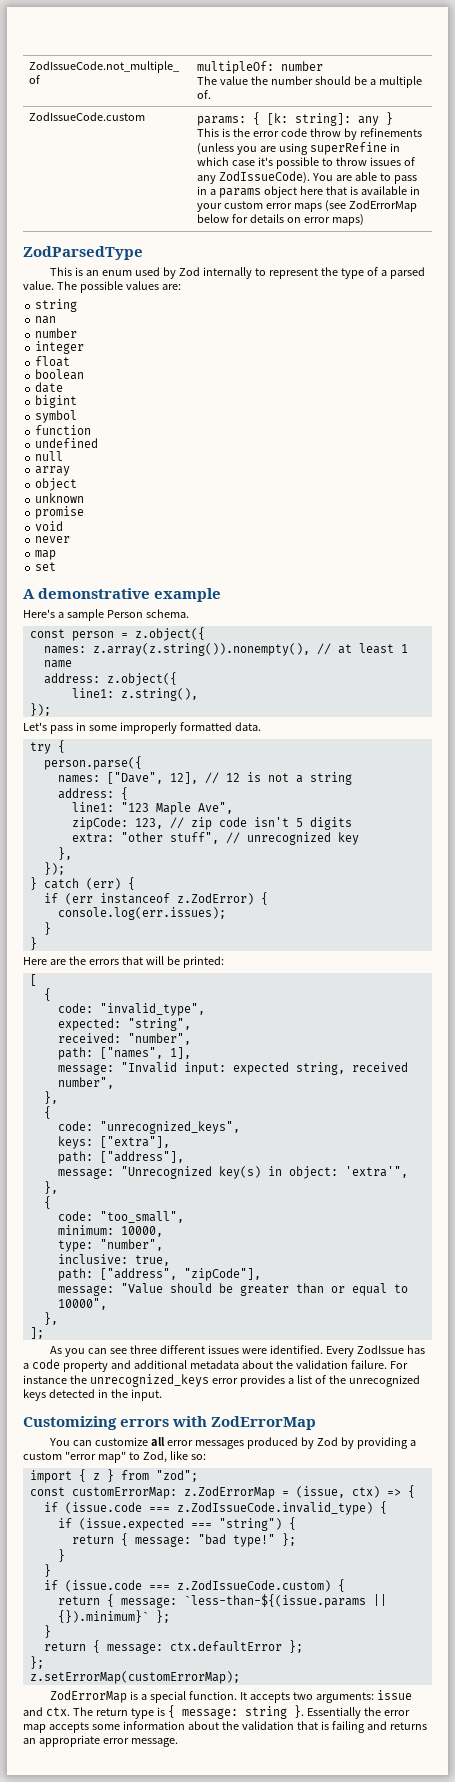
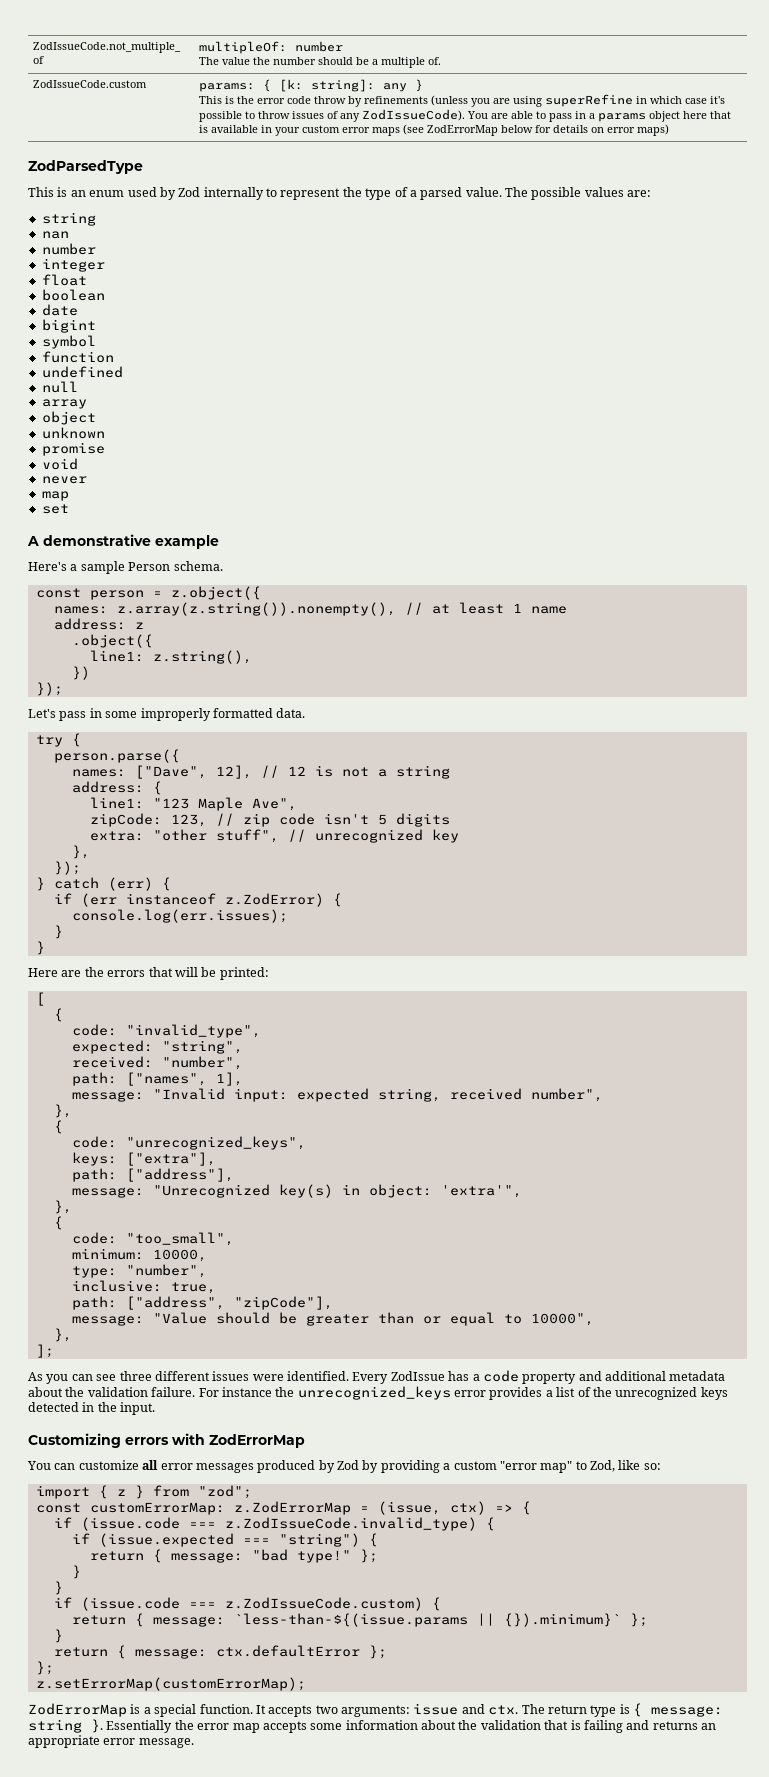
- address: z.object({
+ address: z
+ .object({
+ })

